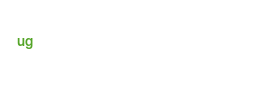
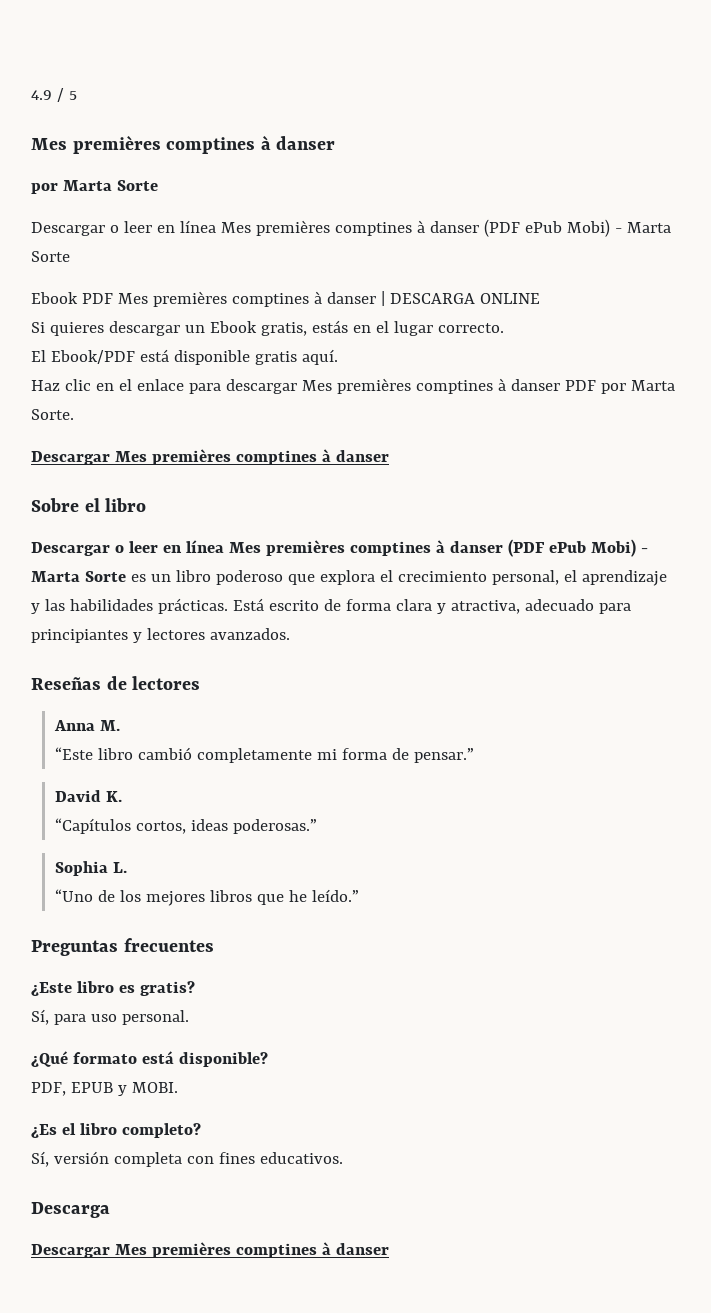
- ug
+ 4.9 / 5
+ Mes premières comptines à danser
+ por Marta Sorte
+ Descargar o leer en línea Mes premières comptines à danser (PDF ePub Mobi) - Marta Sorte
+ Ebook PDF Mes premières comptines à danser | DESCARGA ONLINE
+ Si quieres descargar un Ebook gratis, estás en el lugar correcto.
+ El Ebook/PDF está disponible gratis aquí.
+ Haz clic en el enlace para descargar Mes premières comptines à danser PDF por Marta Sorte.
+ Descargar Mes premières comptines à danser
+ Sobre el libro
+ Descargar o leer en línea Mes premières comptines à danser (PDF ePub Mobi) - Marta Sorte es un libro poderoso que explora el crecimiento personal, el aprendizaje y las habilidades prácticas. Está escrito de forma clara y atractiva, adecuado para principiantes y lectores avanzados.
+ Reseñas de lectores
+ Anna M.
+ “Este libro cambió completamente mi forma de pensar.”
+ David K.
+ “Capítulos cortos, ideas poderosas.”
+ Sophia L.
+ “Uno de los mejores libros que he leído.”
+ Preguntas frecuentes
+ ¿Este libro es gratis?
+ Sí, para uso personal.
+ ¿Qué formato está disponible?
+ PDF, EPUB y MOBI.
+ ¿Es el libro completo?
+ Sí, versión completa con fines educativos.
+ Descarga
+ Descargar Mes premières comptines à danser

